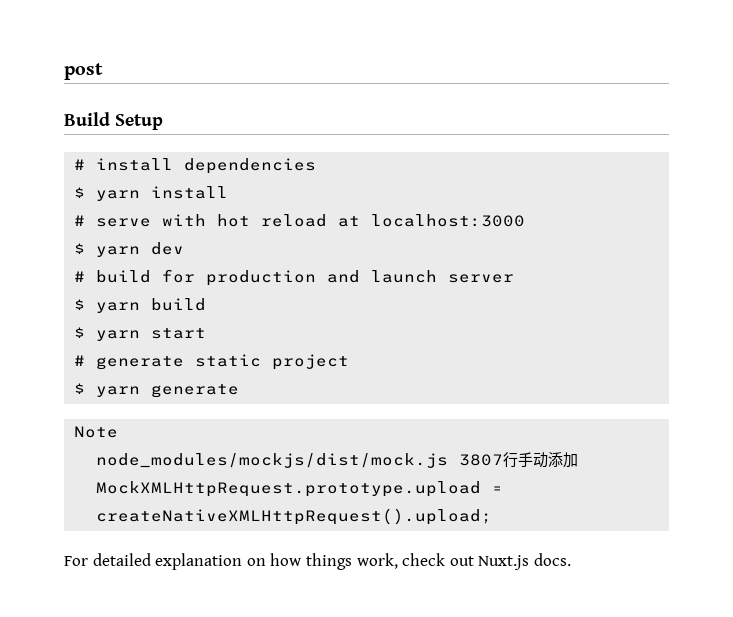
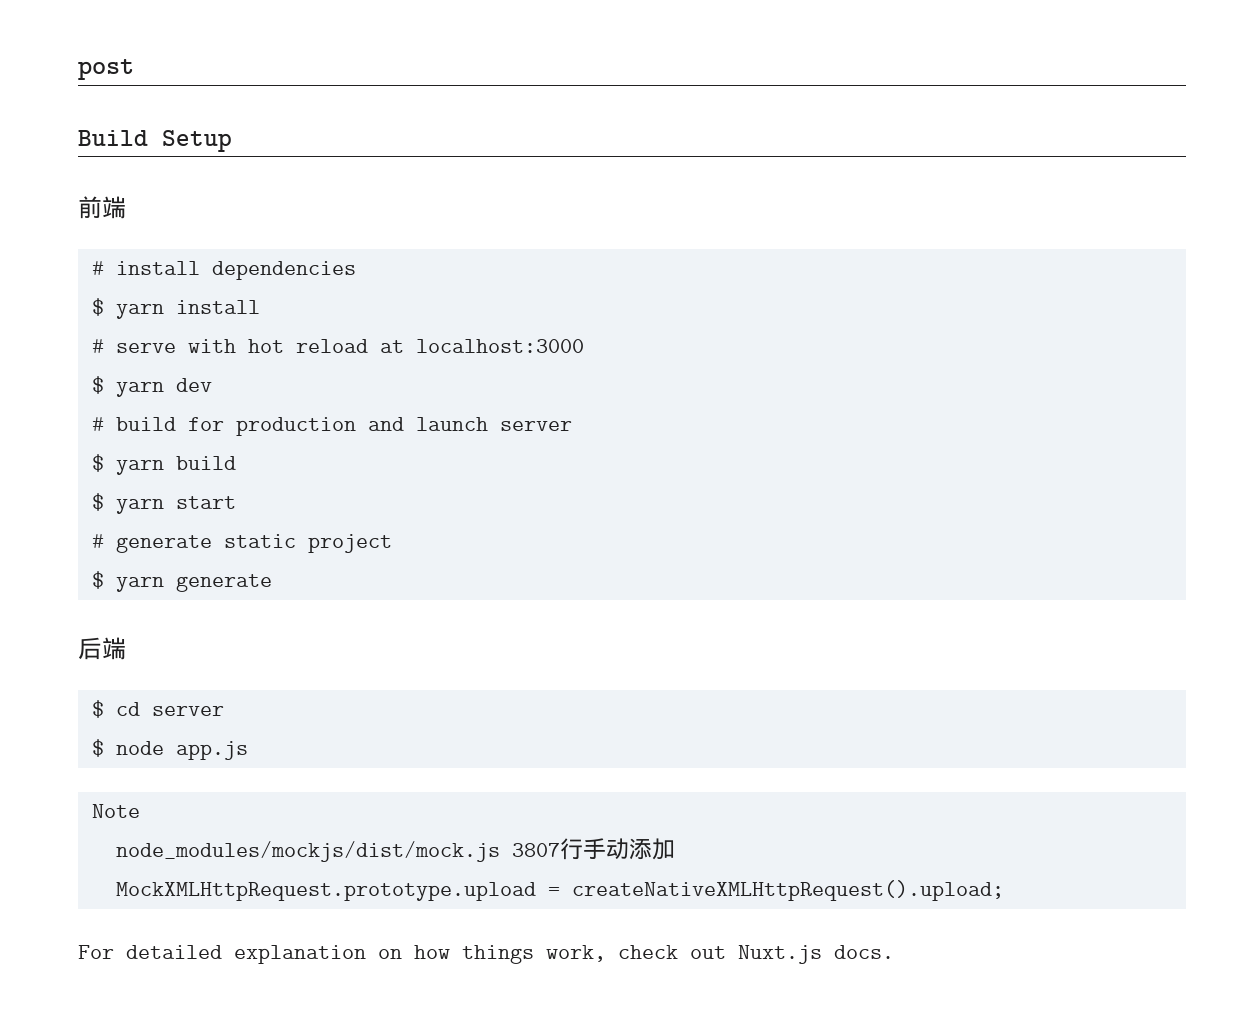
+ 前端
+ 后端
+ $ cd server
+ $ node app.js

